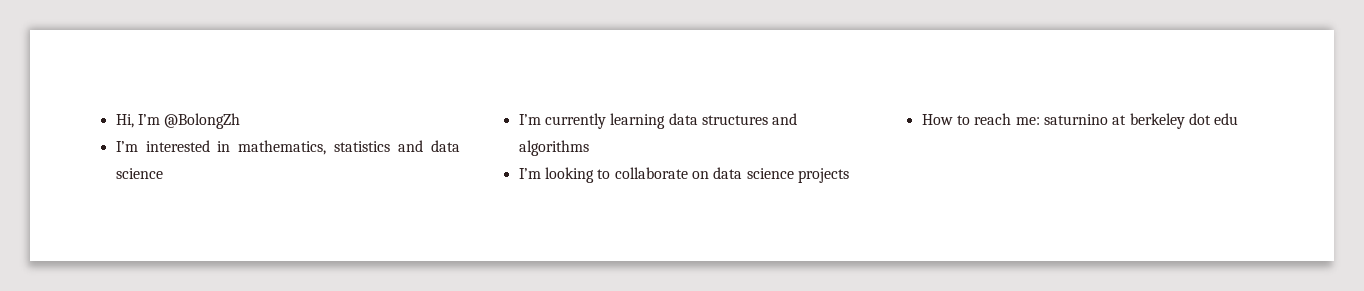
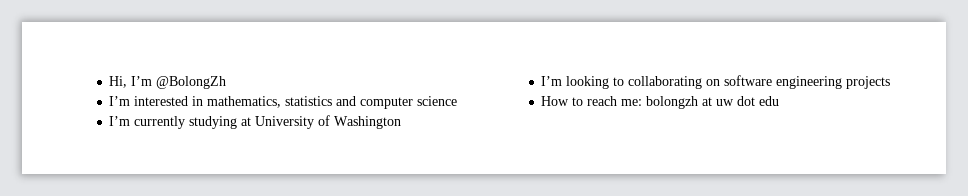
- I’m interested in mathematics, statistics and data science
+ I’m interested in mathematics, statistics and computer science
- I’m currently learning data structures and algorithms
+ I’m currently studying at University of Washington
- I’m looking to collaborate on data science projects
+ I’m looking to collaborating on software engineering projects
- How to reach me: saturnino at berkeley dot edu
+ How to reach me: bolongzh at uw dot edu

